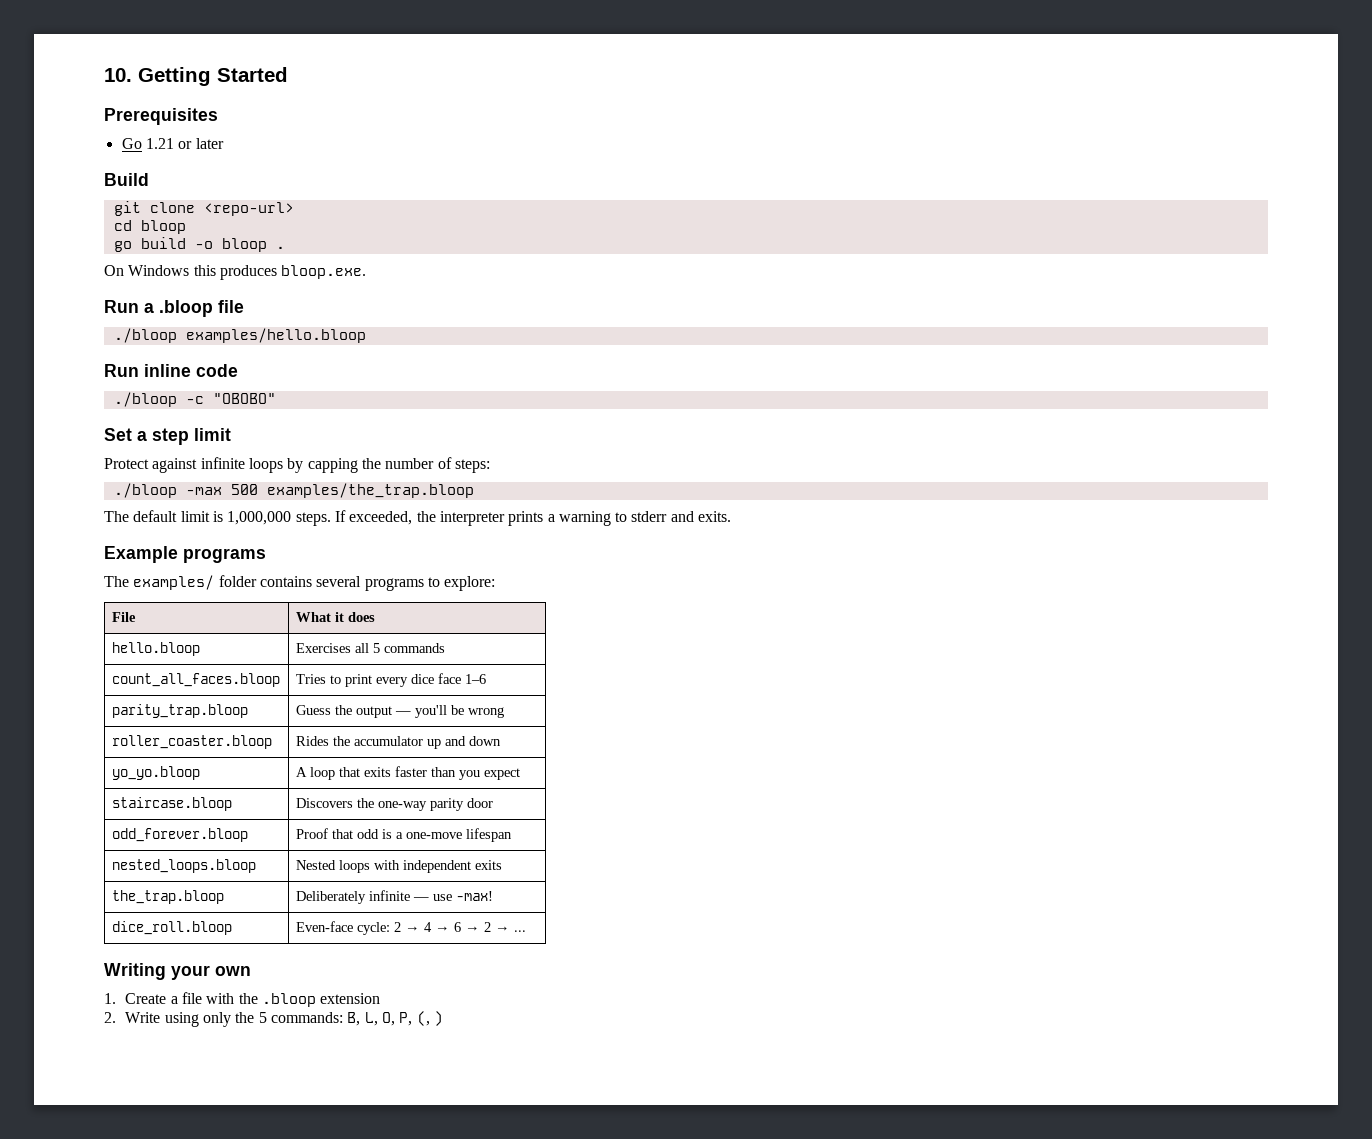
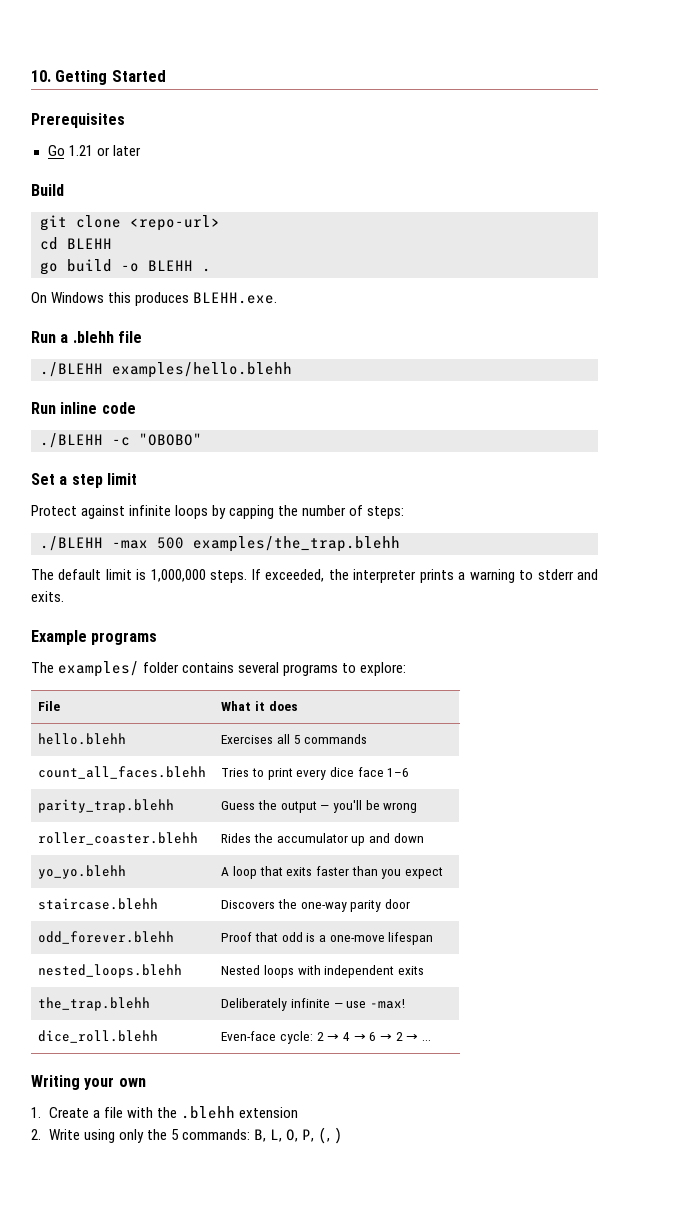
- cd bloop
+ cd BLEHH
- go build -o bloop .
+ go build -o BLEHH .
- On Windows this produces bloop.exe.
+ On Windows this produces BLEHH.exe.
- Run a .bloop file
+ Run a .blehh file
- ./bloop examples/hello.bloop
+ ./BLEHH examples/hello.blehh
- ./bloop -c "OBOBO"
+ ./BLEHH -c "OBOBO"
- ./bloop -max 500 examples/the_trap.bloop
+ ./BLEHH -max 500 examples/the_trap.blehh
- hello.bloop | Exercises all 5 commands
+ hello.blehh | Exercises all 5 commands
- count_all_faces.bloop | Tries to print every dice face 1–6
+ count_all_faces.blehh | Tries to print every dice face 1–6
- parity_trap.bloop | Guess the output — you'll be wrong
+ parity_trap.blehh | Guess the output — you'll be wrong
- roller_coaster.bloop | Rides the accumulator up and down
+ roller_coaster.blehh | Rides the accumulator up and down
- yo_yo.bloop | A loop that exits faster than you expect
+ yo_yo.blehh | A loop that exits faster than you expect
- staircase.bloop | Discovers the one-way parity door
+ staircase.blehh | Discovers the one-way parity door
- odd_forever.bloop | Proof that odd is a one-move lifespan
+ odd_forever.blehh | Proof that odd is a one-move lifespan
- nested_loops.bloop | Nested loops with independent exits
+ nested_loops.blehh | Nested loops with independent exits
- the_trap.bloop | Deliberately infinite — use -max!
+ the_trap.blehh | Deliberately infinite — use -max!
- dice_roll.bloop | Even-face cycle: 2 → 4 → 6 → 2 → ...
+ dice_roll.blehh | Even-face cycle: 2 → 4 → 6 → 2 → ...
- 1. Create a file with the .bloop extension
+ 1. Create a file with the .blehh extension

